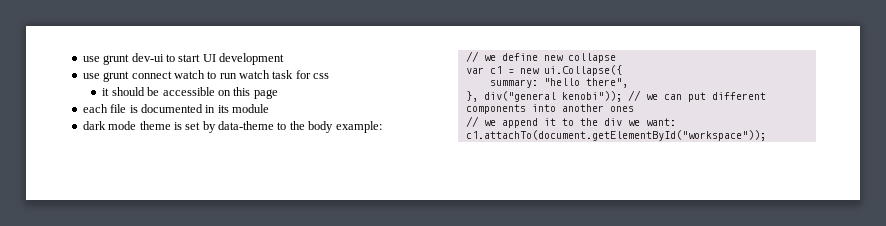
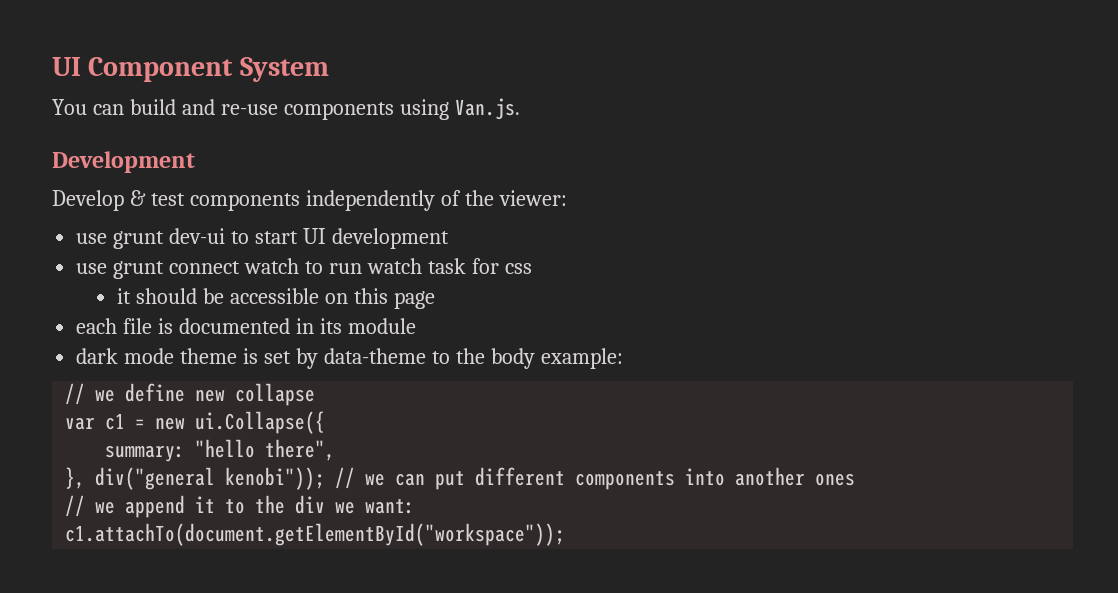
+ UI Component System
+ You can build and re-use components using Van.js.
+ Development
+ Develop & test components independently of the viewer:

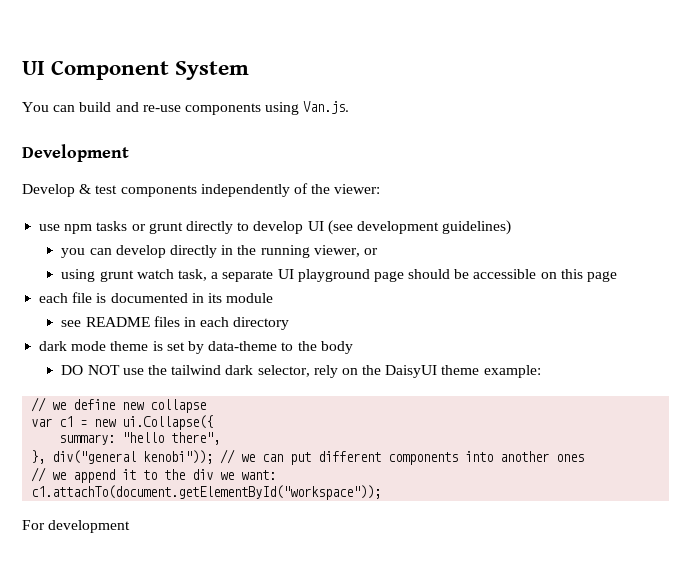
- use grunt dev-ui to start UI development
- use grunt connect watch to run watch task for css
- it should be accessible on this page
+ use npm tasks or grunt directly to develop UI (see development guidelines)
+ you can develop directly in the running viewer, or
+ using grunt watch task, a separate UI playground page should be accessible on this page
+ see README files in each directory
- dark mode theme is set by data-theme to the body example:
+ dark mode theme is set by data-theme to the body
+ DO NOT use the tailwind dark selector, rely on the DaisyUI theme example:
+ For development

